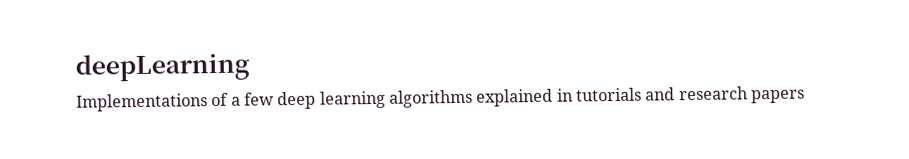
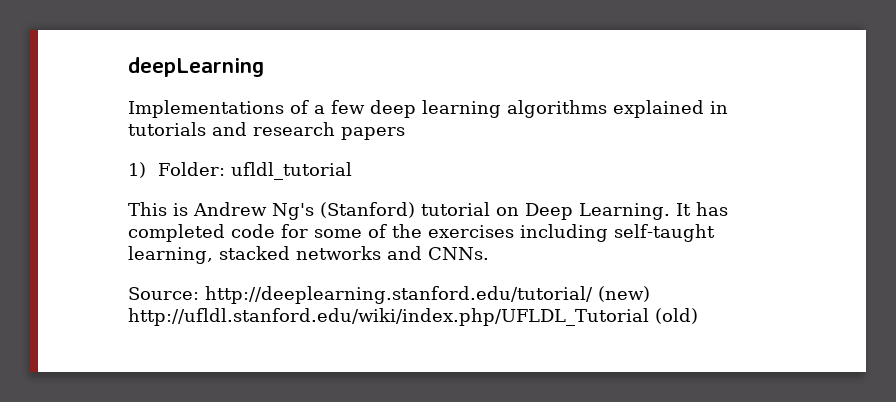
+ 1) Folder: ufldl_tutorial
+ This is Andrew Ng's (Stanford) tutorial on Deep Learning. It has completed code for some of the exercises including self-taught learning, stacked networks and CNNs.
+ Source: http://deeplearning.stanford.edu/tutorial/ (new) http://ufldl.stanford.edu/wiki/index.php/UFLDL_Tutorial (old)

